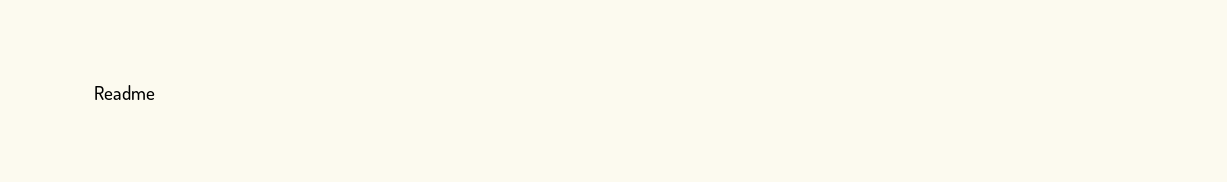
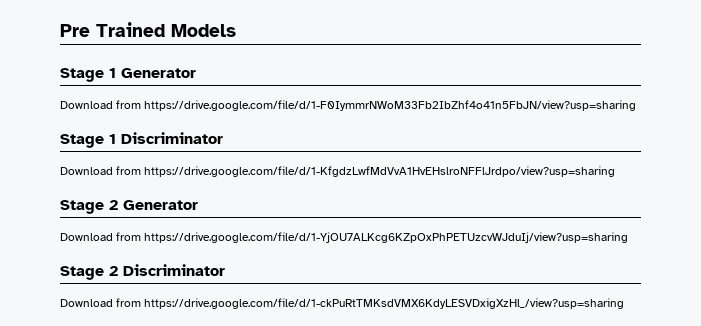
- Readme
+ Pre Trained Models
+ Stage 1 Generator
+ Download from https://drive.google.com/file/d/1-F0IymmrNWoM33Fb2IbZhf4o41n5FbJN/view?usp=sharing
+ Stage 1 Discriminator
+ Download from https://drive.google.com/file/d/1-KfgdzLwfMdVvA1HvEHslroNFFlJrdpo/view?usp=sharing
+ Stage 2 Generator
+ Download from https://drive.google.com/file/d/1-YjOU7ALKcg6KZpOxPhPETUzcvWJduIj/view?usp=sharing
+ Stage 2 Discriminator
+ Download from https://drive.google.com/file/d/1-ckPuRtTMKsdVMX6KdyLESVDxigXzHl_/view?usp=sharing

